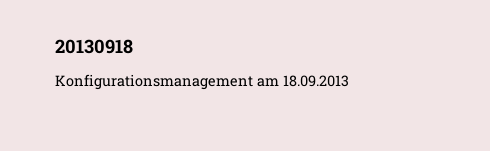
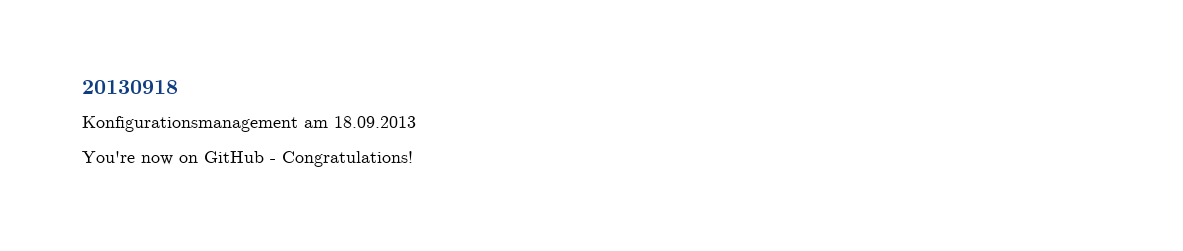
+ You're now on GitHub - Congratulations!

